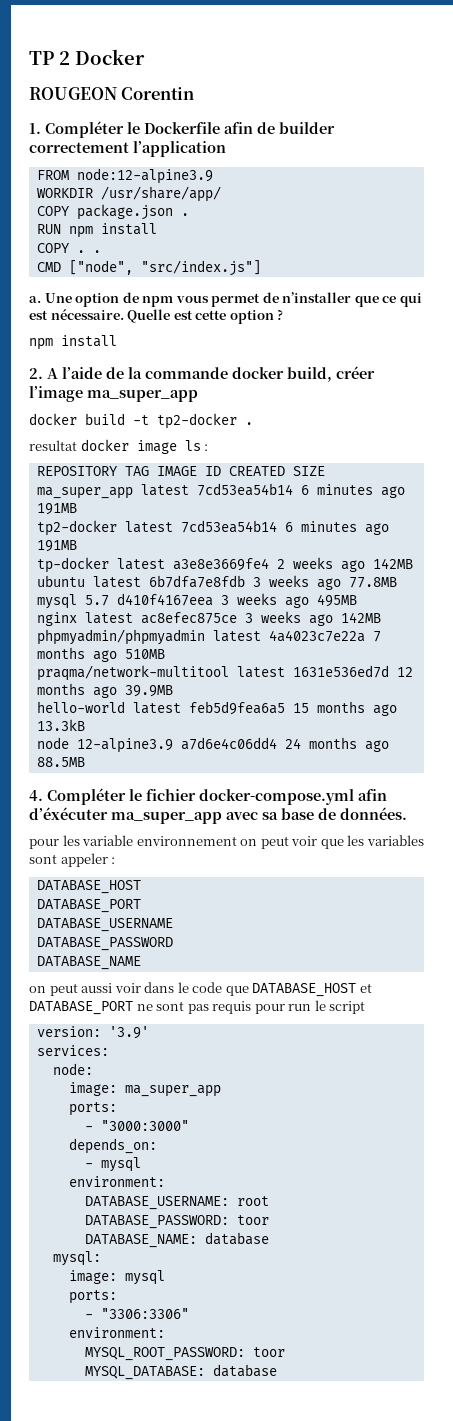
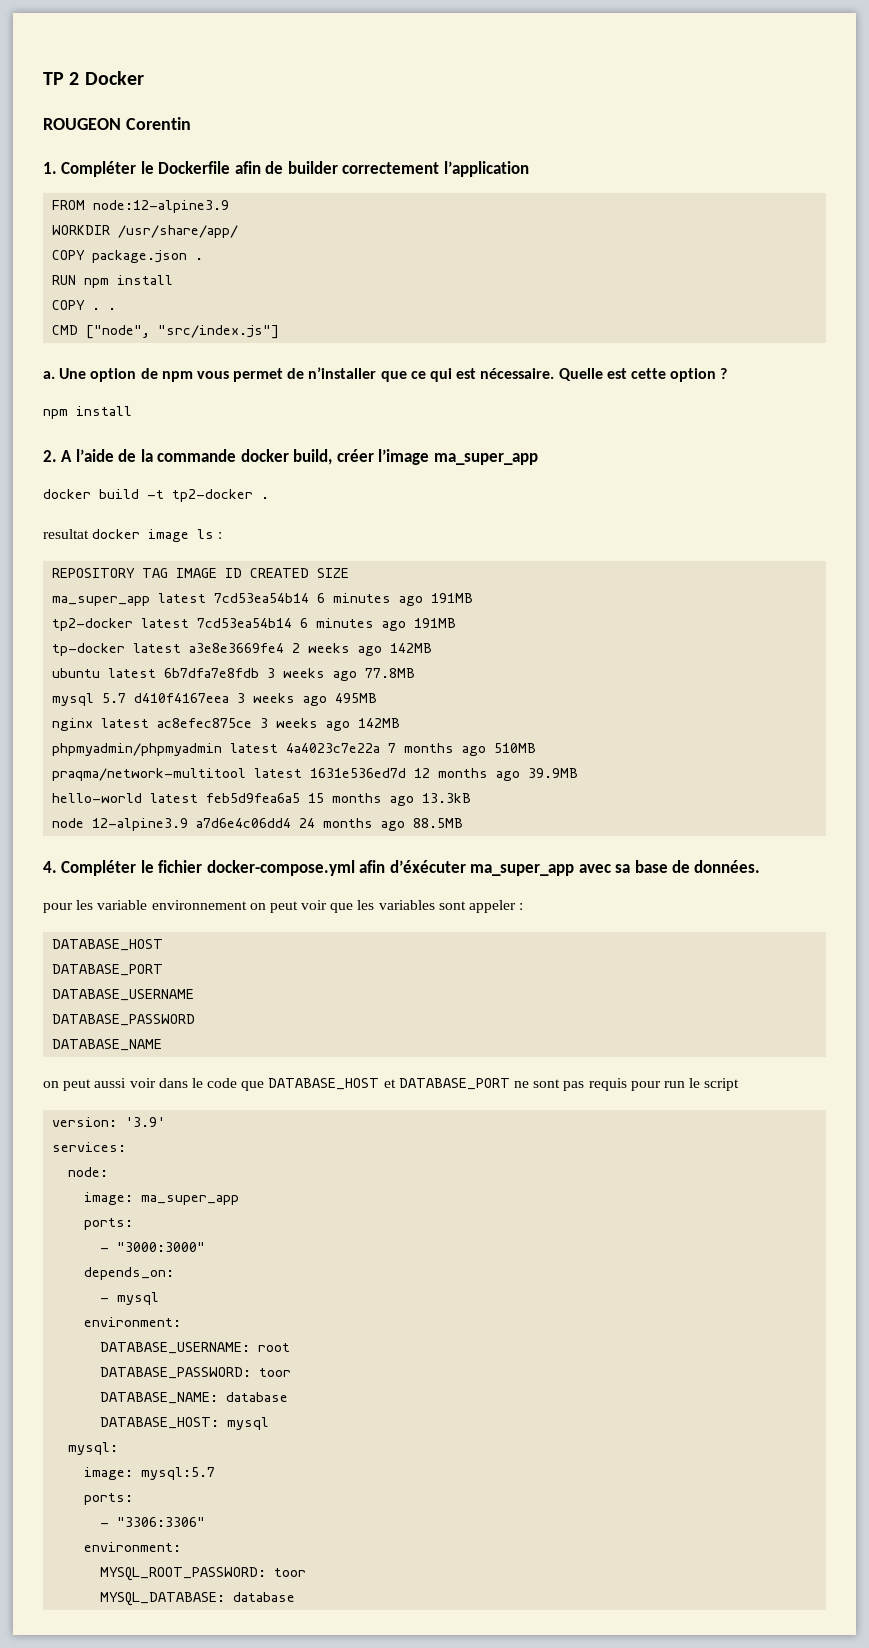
+ DATABASE_HOST: mysql
- image: mysql
+ image: mysql:5.7

